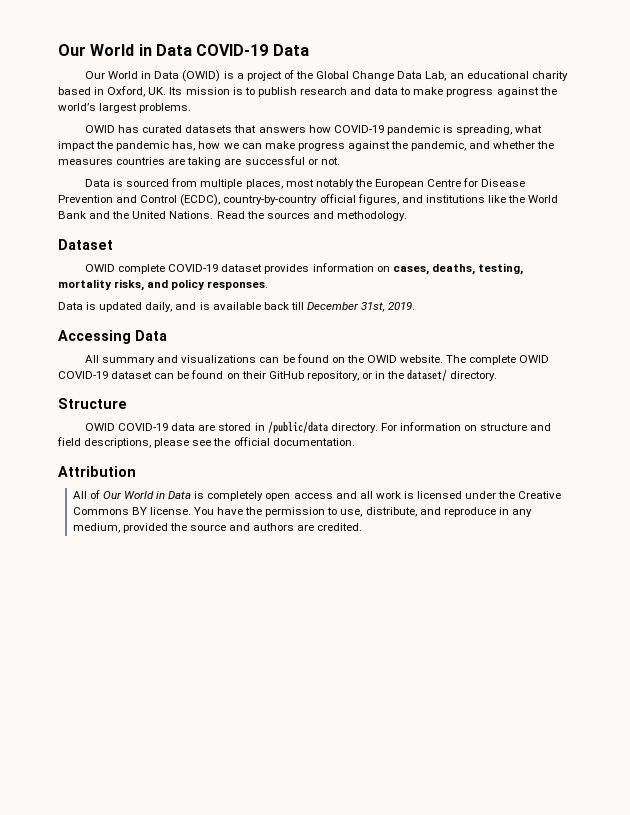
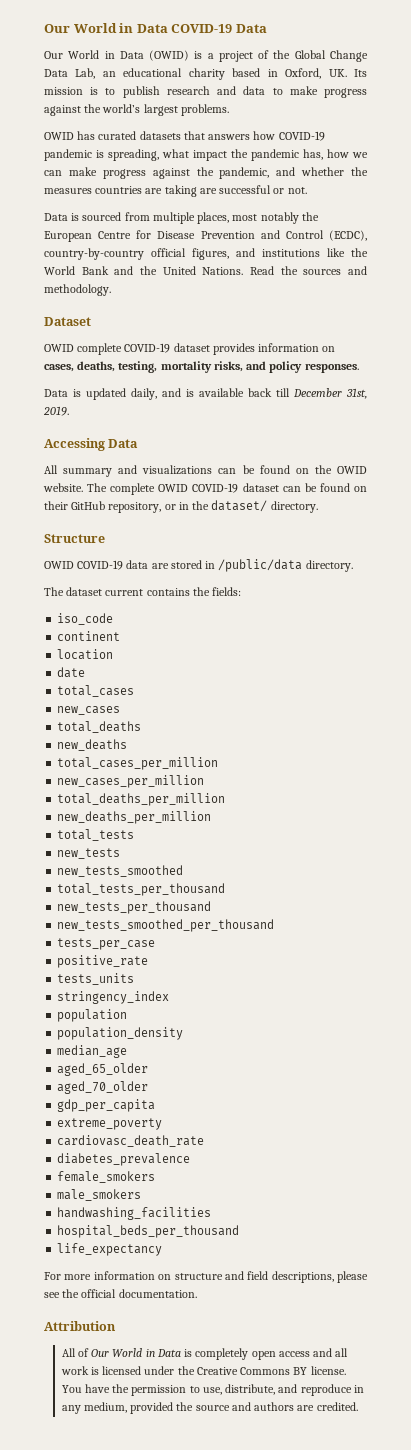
- OWID COVID-19 data are stored in /public/data directory. For information on structure and field descriptions, please see the official documentation.
+ OWID COVID-19 data are stored in /public/data directory.
+ The dataset current contains the fields:
+ iso_code
+ continent
+ location
+ date
+ total_cases
+ new_cases
+ total_deaths
+ new_deaths
+ total_cases_per_million
+ new_cases_per_million
+ total_deaths_per_million
+ new_deaths_per_million
+ total_tests
+ new_tests
+ new_tests_smoothed
+ total_tests_per_thousand
+ new_tests_per_thousand
+ new_tests_smoothed_per_thousand
+ tests_per_case
+ positive_rate
+ tests_units
+ stringency_index
+ population
+ population_density
+ median_age
+ aged_65_older
+ aged_70_older
+ gdp_per_capita
+ extreme_poverty
+ cardiovasc_death_rate
+ diabetes_prevalence
+ female_smokers
+ male_smokers
+ handwashing_facilities
+ hospital_beds_per_thousand
+ life_expectancy
+ For more information on structure and field descriptions, please see the official documentation.

